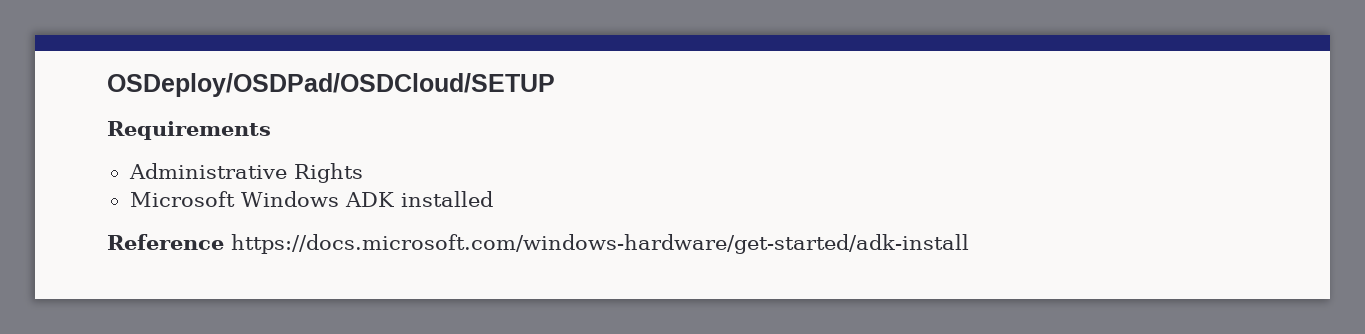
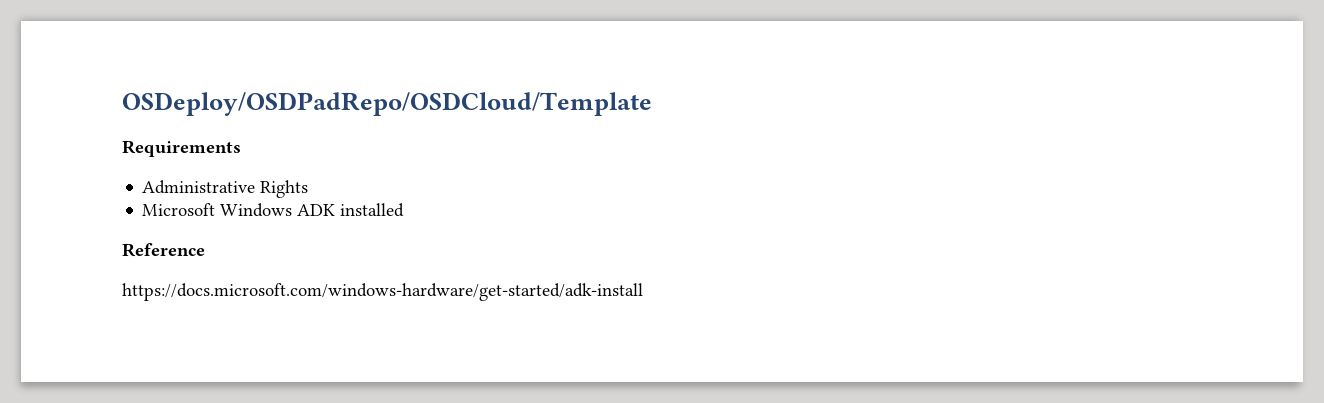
- OSDeploy/OSDPad/OSDCloud/SETUP
+ OSDeploy/OSDPadRepo/OSDCloud/Template
- Reference https://docs.microsoft.com/windows-hardware/get-started/adk-install
+ Reference
+ https://docs.microsoft.com/windows-hardware/get-started/adk-install

